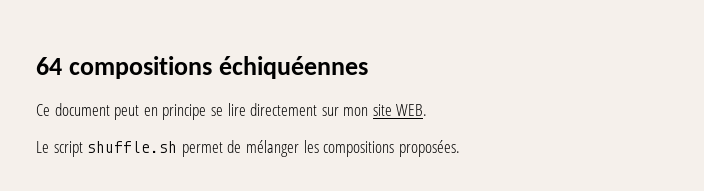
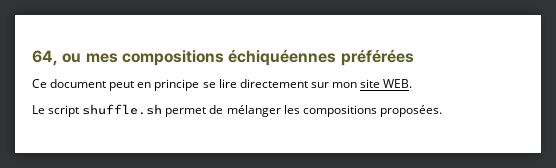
- 64 compositions échiquéennes
+ 64, ou mes compositions échiquéennes préférées

